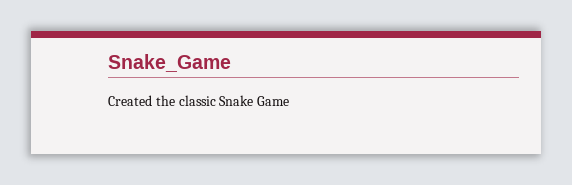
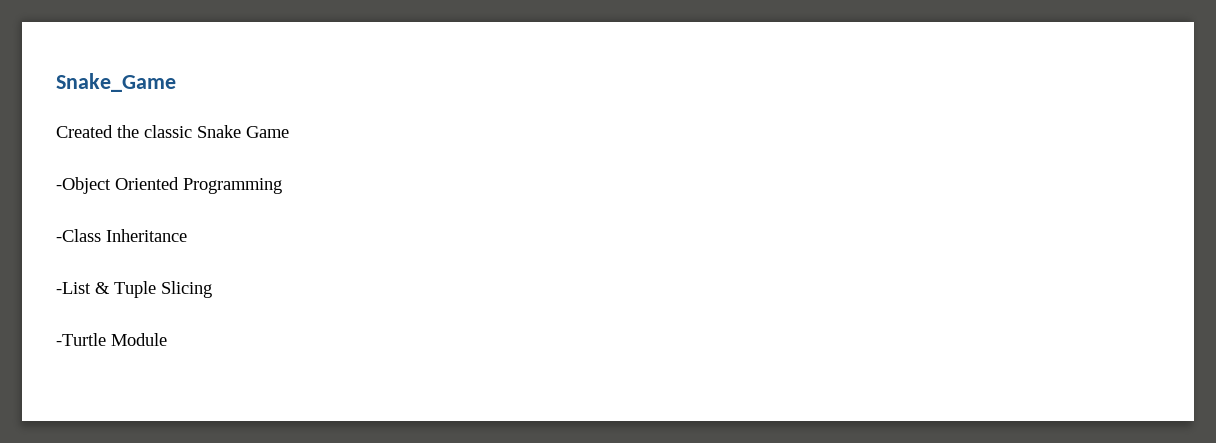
+ -Object Oriented Programming
+ -Class Inheritance
+ -List & Tuple Slicing
+ -Turtle Module

